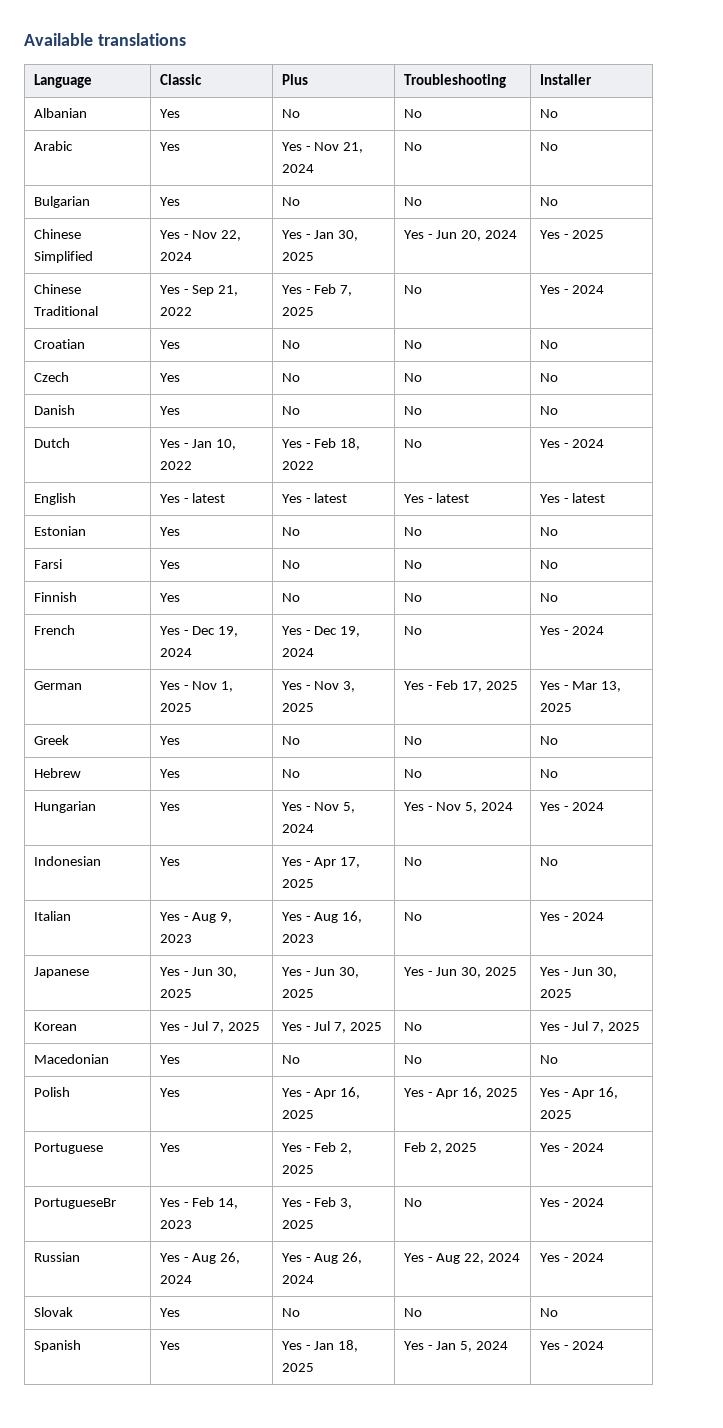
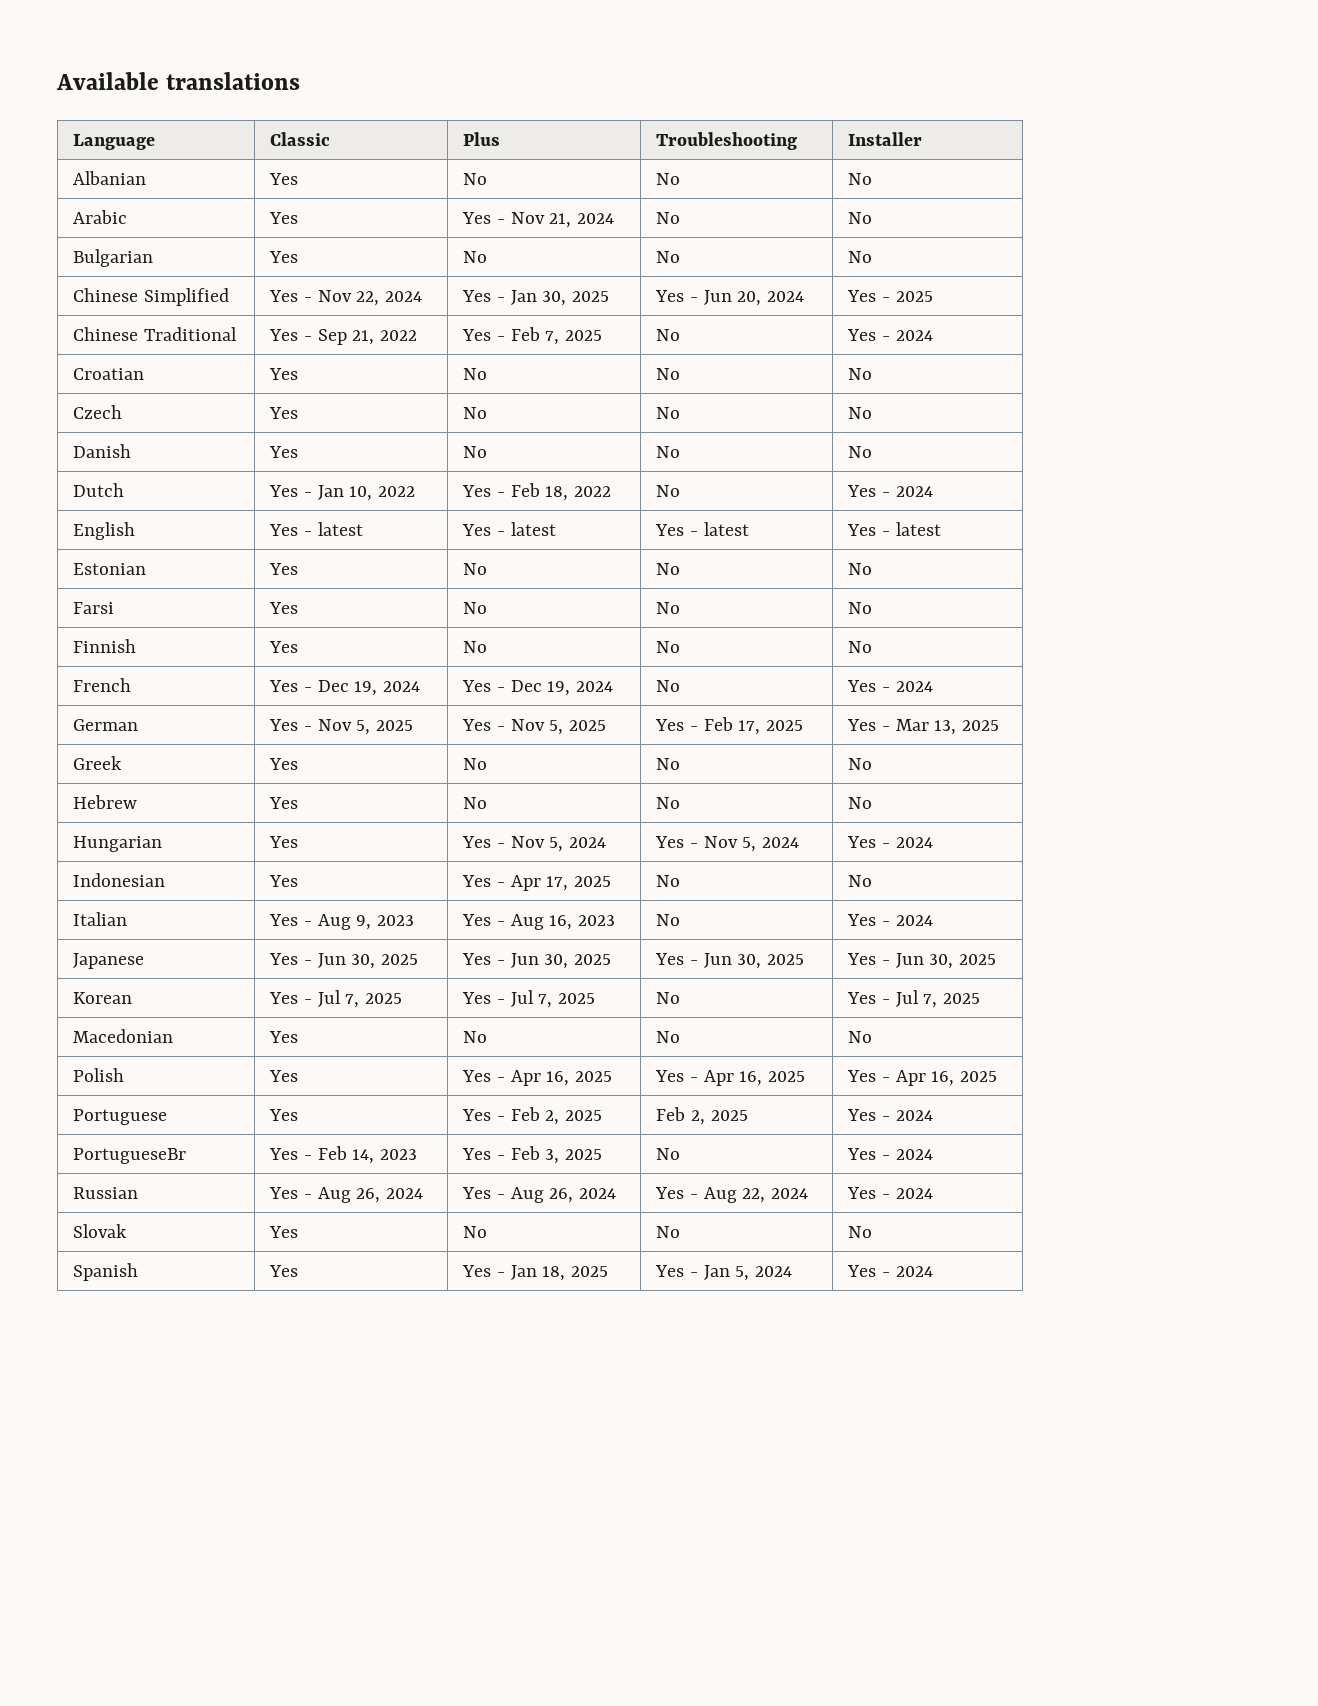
- German | Yes - Nov 1, 2025 | Yes - Nov 3, 2025 | Yes - Feb 17, 2025 | Yes - Mar 13, 2025
+ German | Yes - Nov 5, 2025 | Yes - Nov 5, 2025 | Yes - Feb 17, 2025 | Yes - Mar 13, 2025

